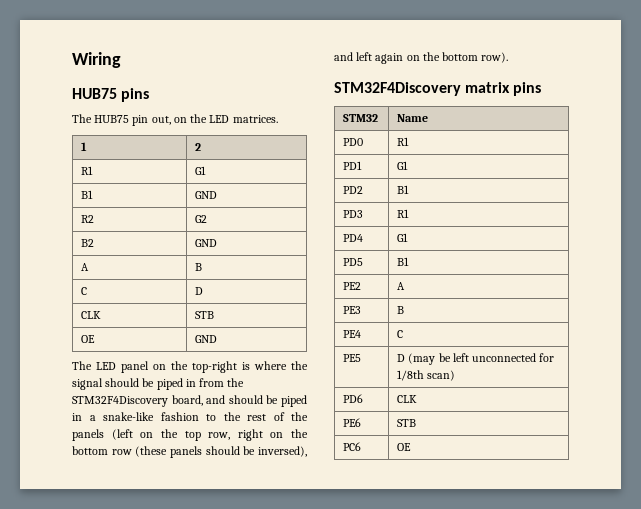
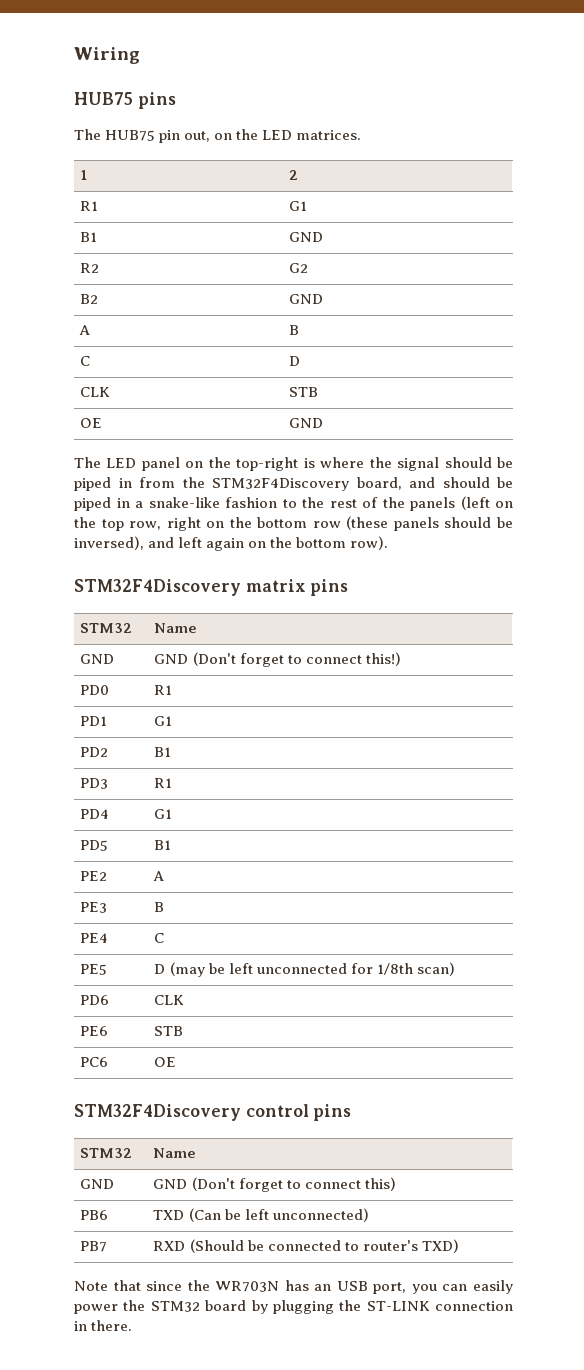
+ GND | GND (Don't forget to connect this!)
+ STM32F4Discovery control pins
+ STM32 | Name
+ GND | GND (Don't forget to connect this)
+ PB6 | TXD (Can be left unconnected)
+ PB7 | RXD (Should be connected to router's TXD)
+ Note that since the WR703N has an USB port, you can easily power the STM32 board by plugging the ST-LINK connection in there.

